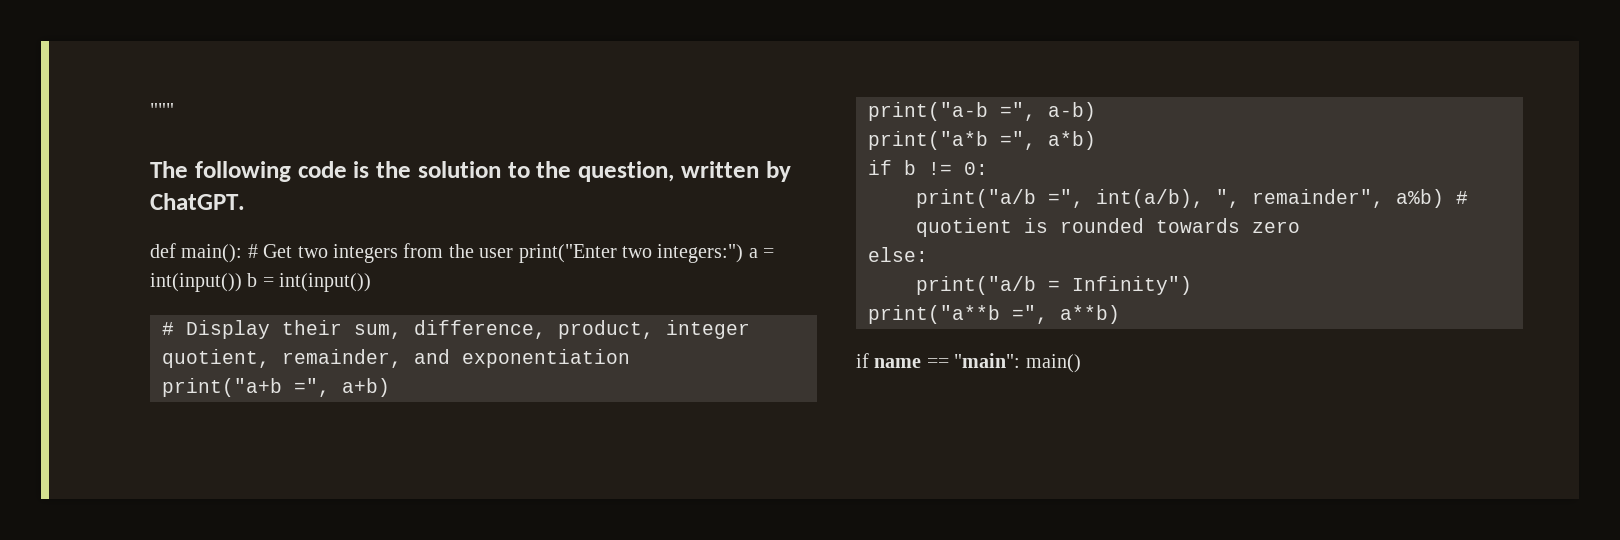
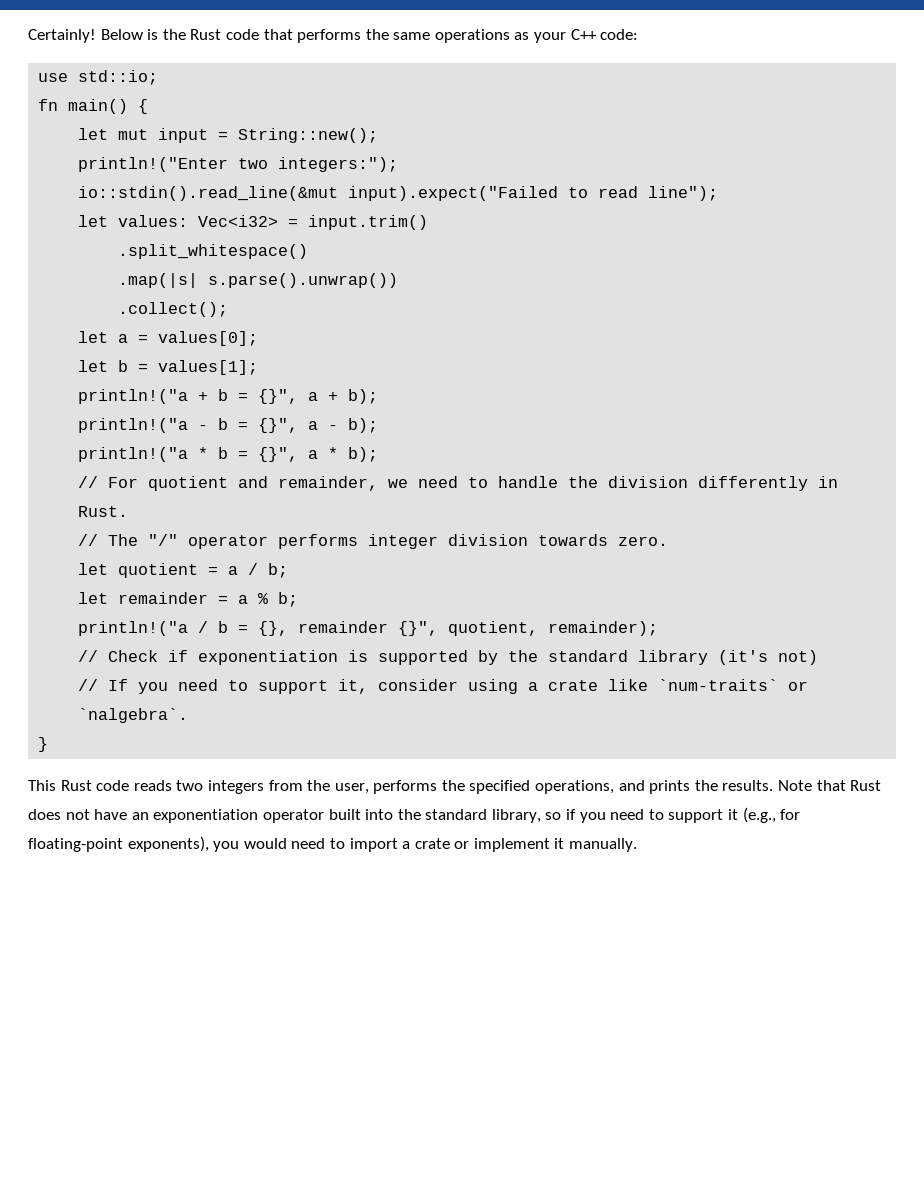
- """
- The following code is the solution to the question, written by ChatGPT.
- def main(): # Get two integers from the user print("Enter two integers:") a = int(input()) b = int(input())
- # Display their sum, difference, product, integer quotient, remainder, and exponentiation
- print("a+b =", a+b)
- print("a-b =", a-b)
- print("a*b =", a*b)
- if b != 0:
- print("a/b =", int(a/b), ", remainder", a%b) # quotient is rounded towards zero
- else:
- print("a/b = Infinity")
- print("a**b =", a**b)
- if name == "main": main()
+ Certainly! Below is the Rust code that performs the same operations as your C++ code:
+ use std::io;
+ fn main() {
+ let mut input = String::new();
+ println!("Enter two integers:");
+ io::stdin().read_line(&mut input).expect("Failed to read line");
+ let values: Vec<i32> = input.trim()
+ .split_whitespace()
+ .map(|s| s.parse().unwrap())
+ .collect();
+ let a = values[0];
+ let b = values[1];
+ println!("a + b = {}", a + b);
+ println!("a - b = {}", a - b);
+ println!("a * b = {}", a * b);
+ // For quotient and remainder, we need to handle the division differently in Rust.
+ // The "/" operator performs integer division towards zero.
+ let quotient = a / b;
+ let remainder = a % b;
+ println!("a / b = {}, remainder {}", quotient, remainder);
+ // Check if exponentiation is supported by the standard library (it's not)
+ // If you need to support it, consider using a crate like `num-traits` or `nalgebra`.
+ }
+ This Rust code reads two integers from the user, performs the specified operations, and prints the results. Note that Rust does not have an exponentiation operator built into the standard library, so if you need to support it (e.g., for floating-point exponents), you would need to import a crate or implement it manually.

